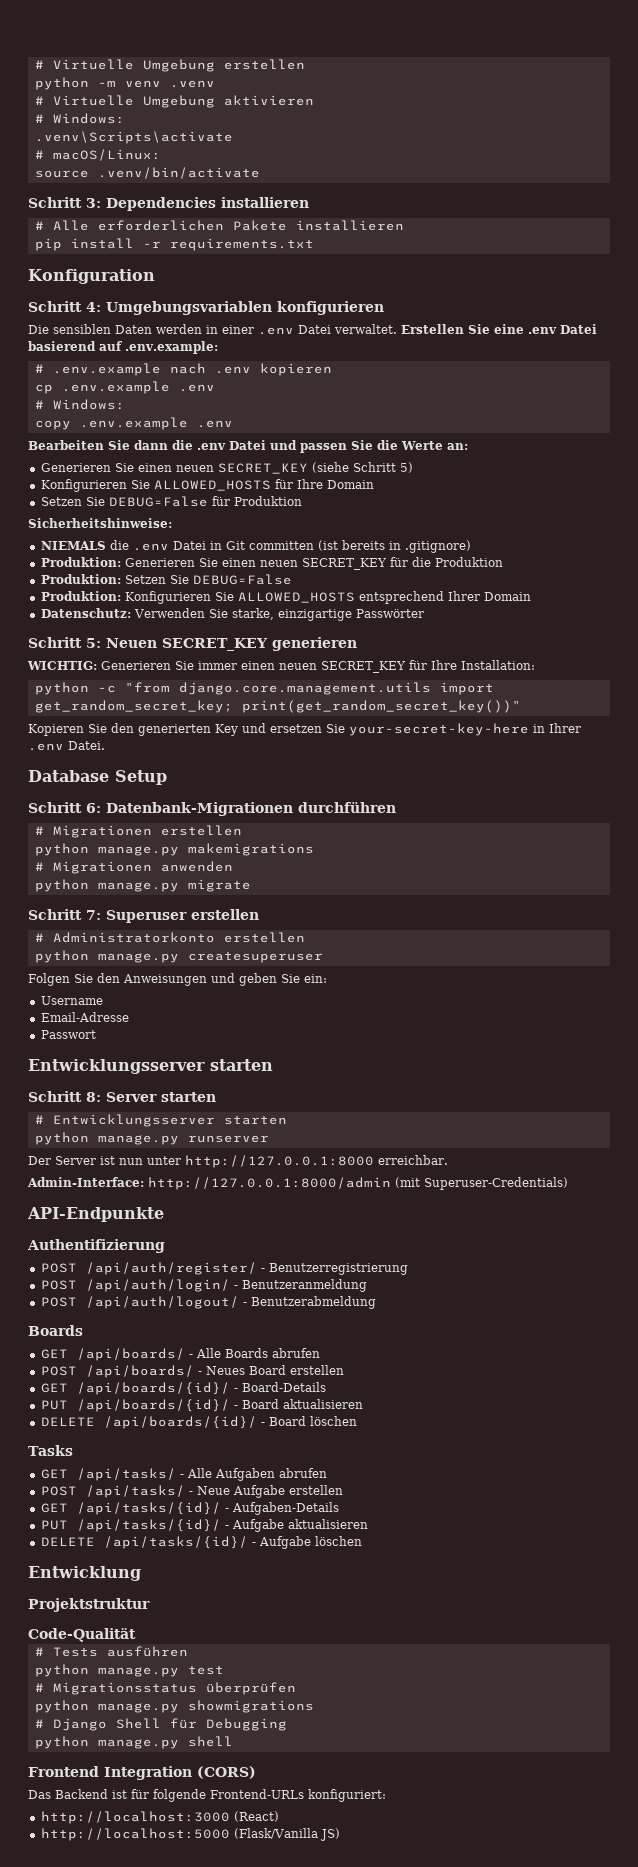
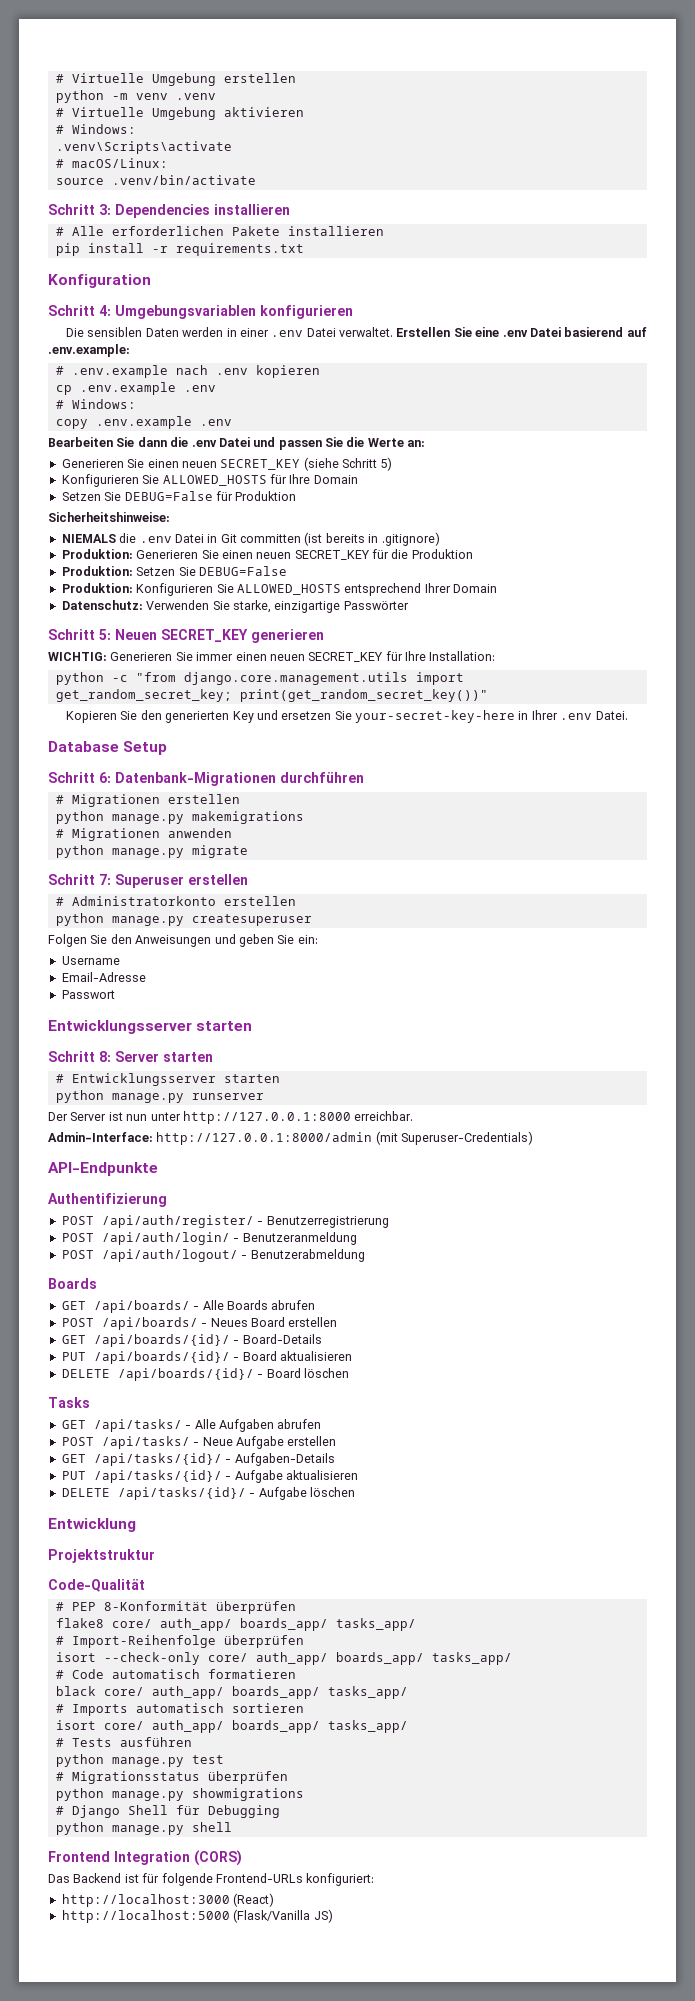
+ # PEP 8-Konformität überprüfen
+ flake8 core/ auth_app/ boards_app/ tasks_app/
+ # Import-Reihenfolge überprüfen
+ isort --check-only core/ auth_app/ boards_app/ tasks_app/
+ # Code automatisch formatieren
+ black core/ auth_app/ boards_app/ tasks_app/
+ # Imports automatisch sortieren
+ isort core/ auth_app/ boards_app/ tasks_app/

